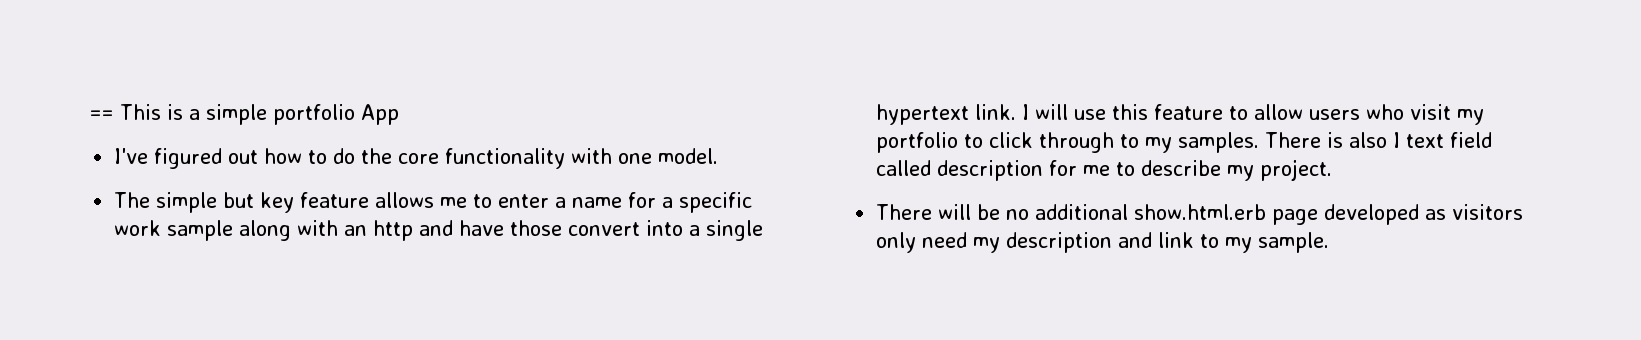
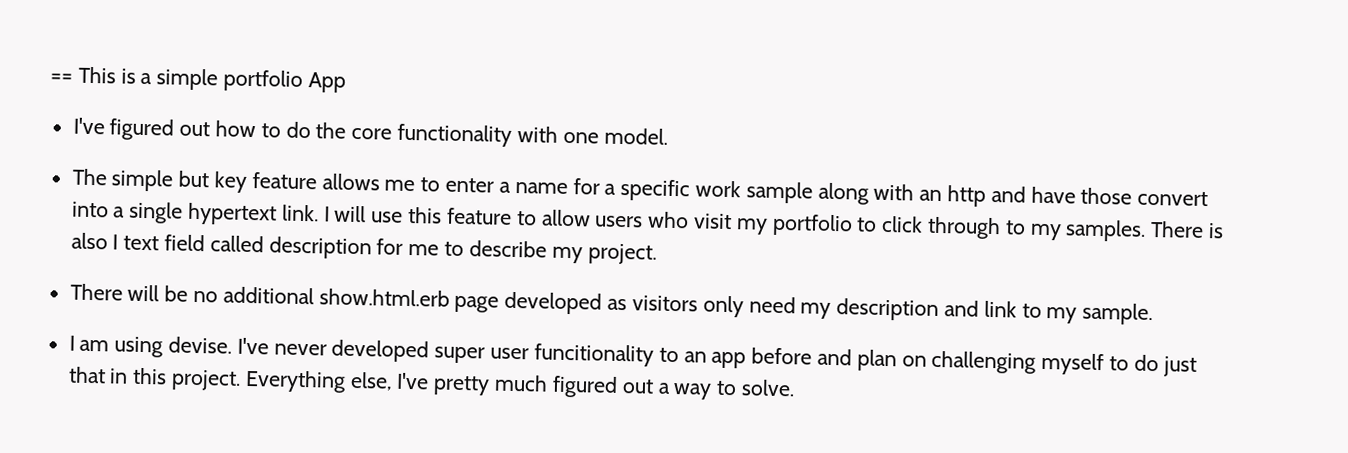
+ I am using devise. I've never developed super user funcitionality to an app before and plan on challenging myself to do just that in this project. Everything else, I've pretty much figured out a way to solve.

